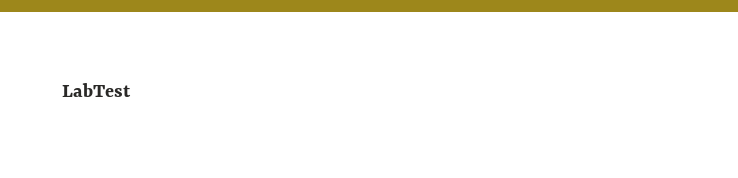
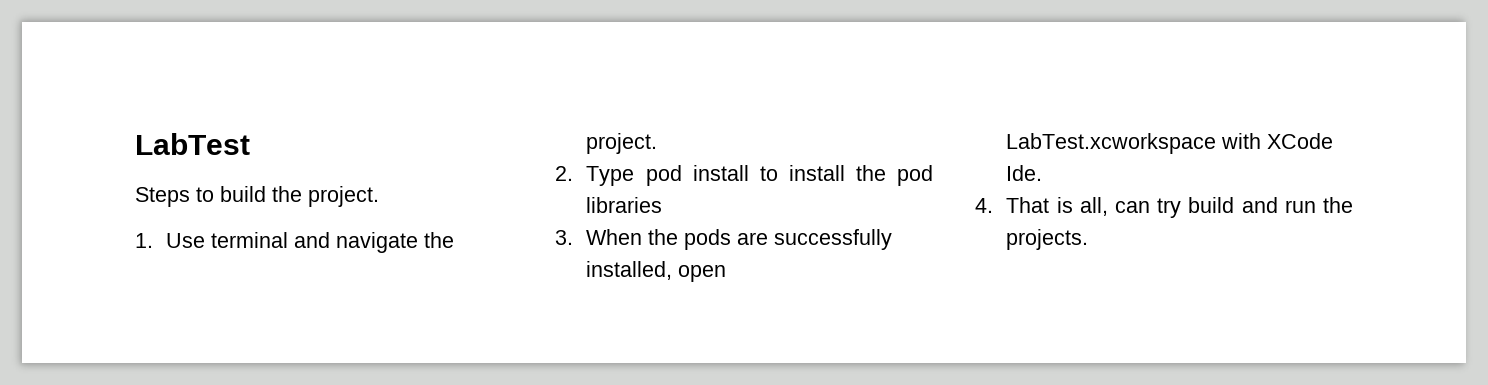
+ Steps to build the project.
+ 1. Use terminal and navigate the project.
+ 2. Type pod install to install the pod libraries
+ 3. When the pods are successfully installed, open LabTest.xcworkspace with XCode Ide.
+ 4. That is all, can try build and run the projects.

